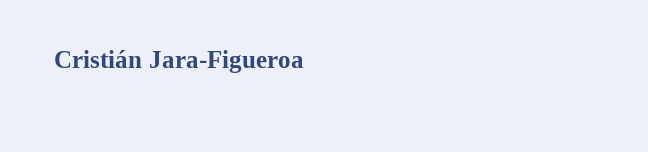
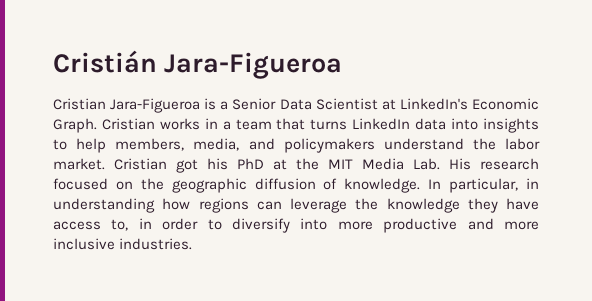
+ Cristian Jara-Figueroa is a Senior Data Scientist at LinkedIn's Economic Graph. Cristian works in a team that turns LinkedIn data into insights to help members, media, and policymakers understand the labor market. Cristian got his PhD at the MIT Media Lab. His research focused on the geographic diffusion of knowledge. In particular, in understanding how regions can leverage the knowledge they have access to, in order to diversify into more productive and more inclusive industries.

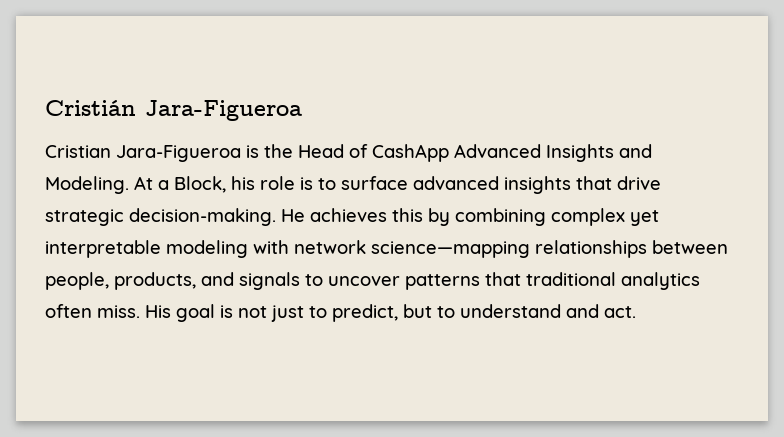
- Cristian Jara-Figueroa is a Senior Data Scientist at LinkedIn's Economic Graph. Cristian works in a team that turns LinkedIn data into insights to help members, media, and policymakers understand the labor market. Cristian got his PhD at the MIT Media Lab. His research focused on the geographic diffusion of knowledge. In particular, in understanding how regions can leverage the knowledge they have access to, in order to diversify into more productive and more inclusive industries.
+ Cristian Jara-Figueroa is the Head of CashApp Advanced Insights and Modeling. At a Block, his role is to surface advanced insights that drive strategic decision-making. He achieves this by combining complex yet interpretable modeling with network science—mapping relationships between people, products, and signals to uncover patterns that traditional analytics often miss. His goal is not just to predict, but to understand and act.

